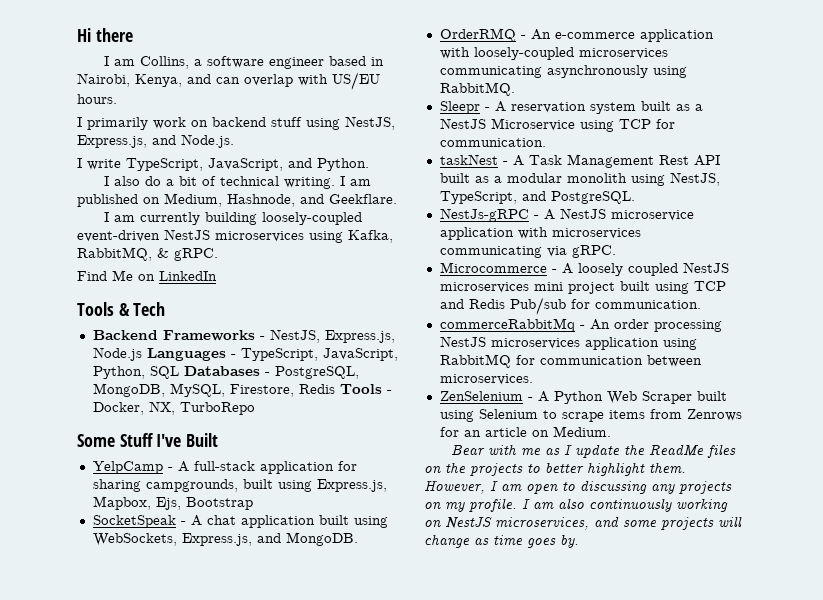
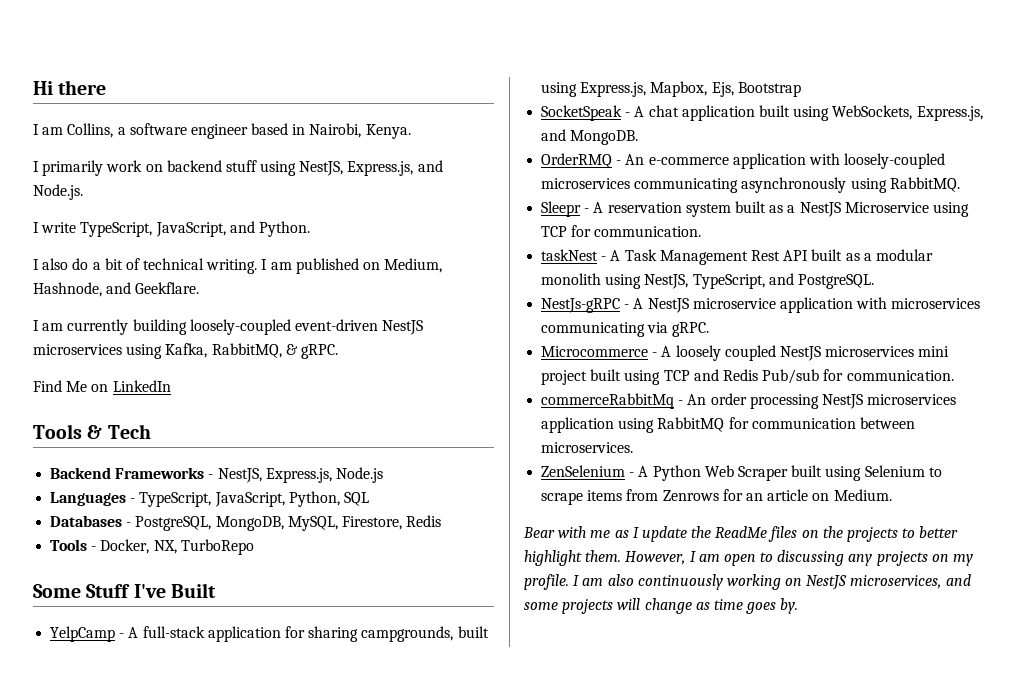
- I am Collins, a software engineer based in Nairobi, Kenya, and can overlap with US/EU hours.
+ I am Collins, a software engineer based in Nairobi, Kenya.
- Backend Frameworks - NestJS, Express.js, Node.js Languages - TypeScript, JavaScript, Python, SQL Databases - PostgreSQL, MongoDB, MySQL, Firestore, Redis Tools - Docker, NX, TurboRepo
+ Backend Frameworks - NestJS, Express.js, Node.js
+ Languages - TypeScript, JavaScript, Python, SQL
+ Databases - PostgreSQL, MongoDB, MySQL, Firestore, Redis
+ Tools - Docker, NX, TurboRepo

